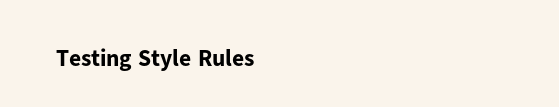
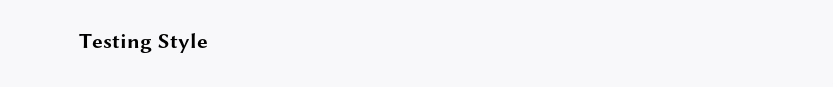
- Testing Style Rules
+ Testing Style

